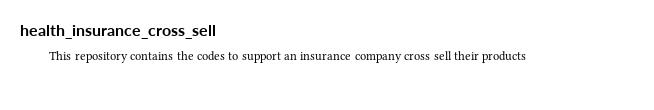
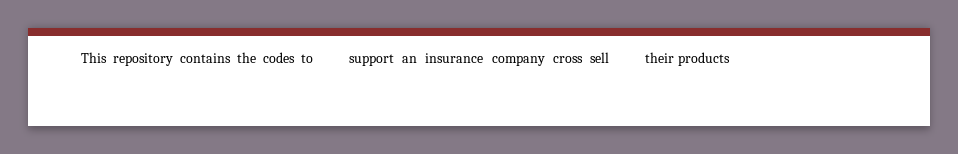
- health_insurance_cross_sell

